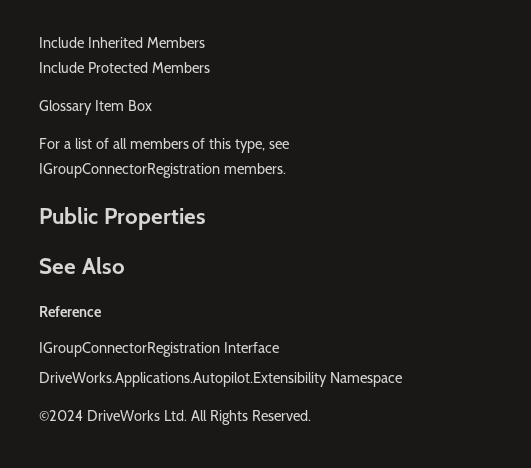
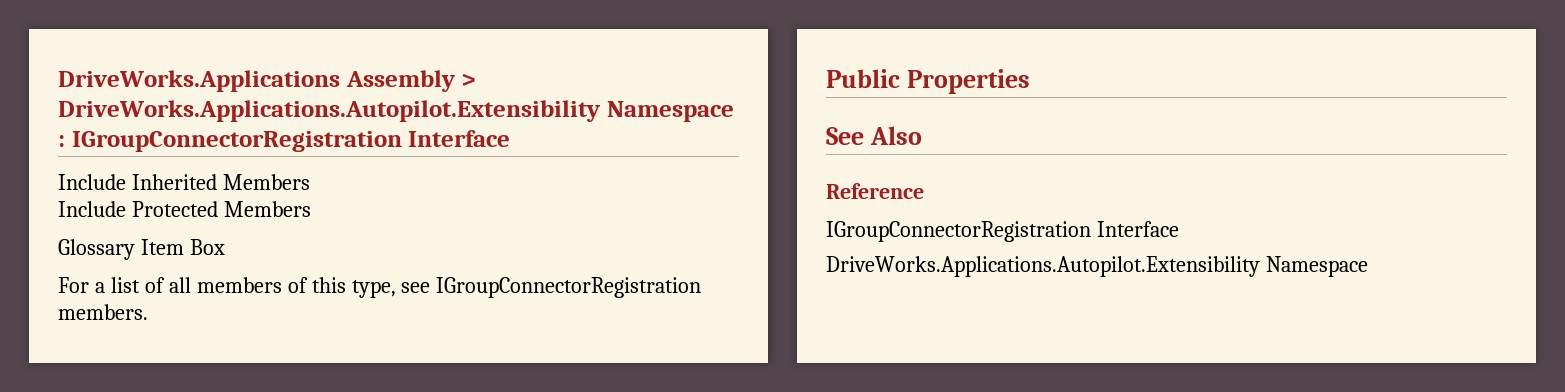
+ DriveWorks.Applications Assembly > DriveWorks.Applications.Autopilot.Extensibility Namespace : IGroupConnectorRegistration Interface
- ©2024 DriveWorks Ltd. All Rights Reserved.

